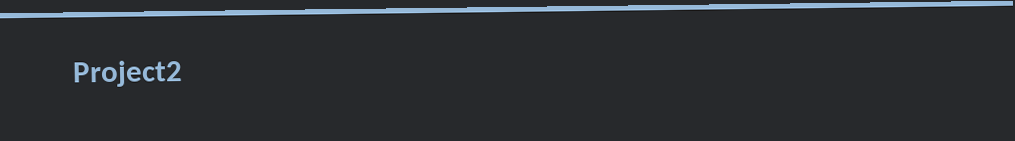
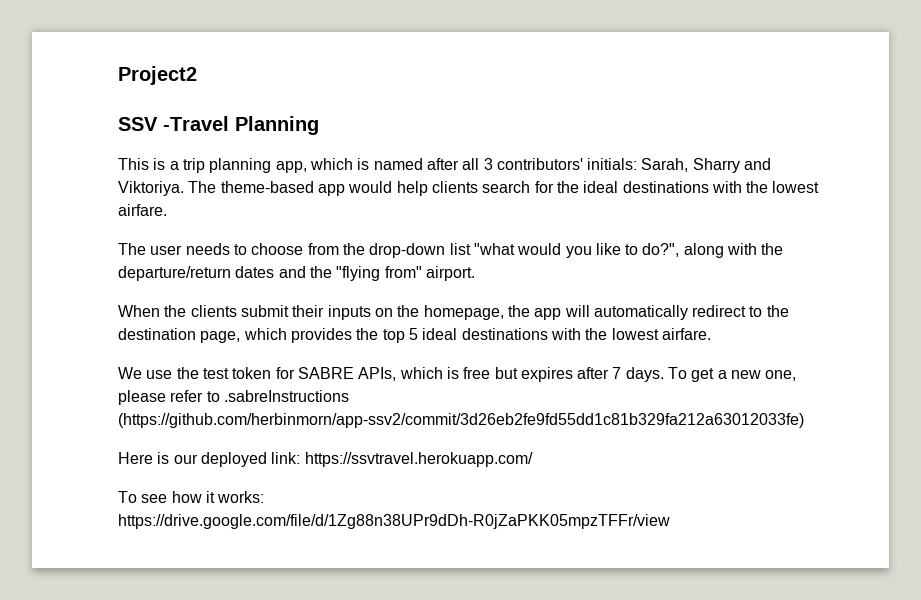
+ SSV -Travel Planning
+ This is a trip planning app, which is named after all 3 contributors' initials: Sarah, Sharry and Viktoriya. The theme-based app would help clients search for the ideal destinations with the lowest airfare.
+ The user needs to choose from the drop-down list "what would you like to do?", along with the departure/return dates and the "flying from" airport.
+ When the clients submit their inputs on the homepage, the app will automatically redirect to the destination page, which provides the top 5 ideal destinations with the lowest airfare.
+ We use the test token for SABRE APIs, which is free but expires after 7 days. To get a new one, please refer to .sabreInstructions (https://github.com/herbinmorn/app-ssv2/commit/3d26eb2fe9fd55dd1c81b329fa212a63012033fe)
+ Here is our deployed link: https://ssvtravel.herokuapp.com/
+ To see how it works: https://drive.google.com/file/d/1Zg88n38UPr9dDh-R0jZaPKK05mpzTFFr/view

